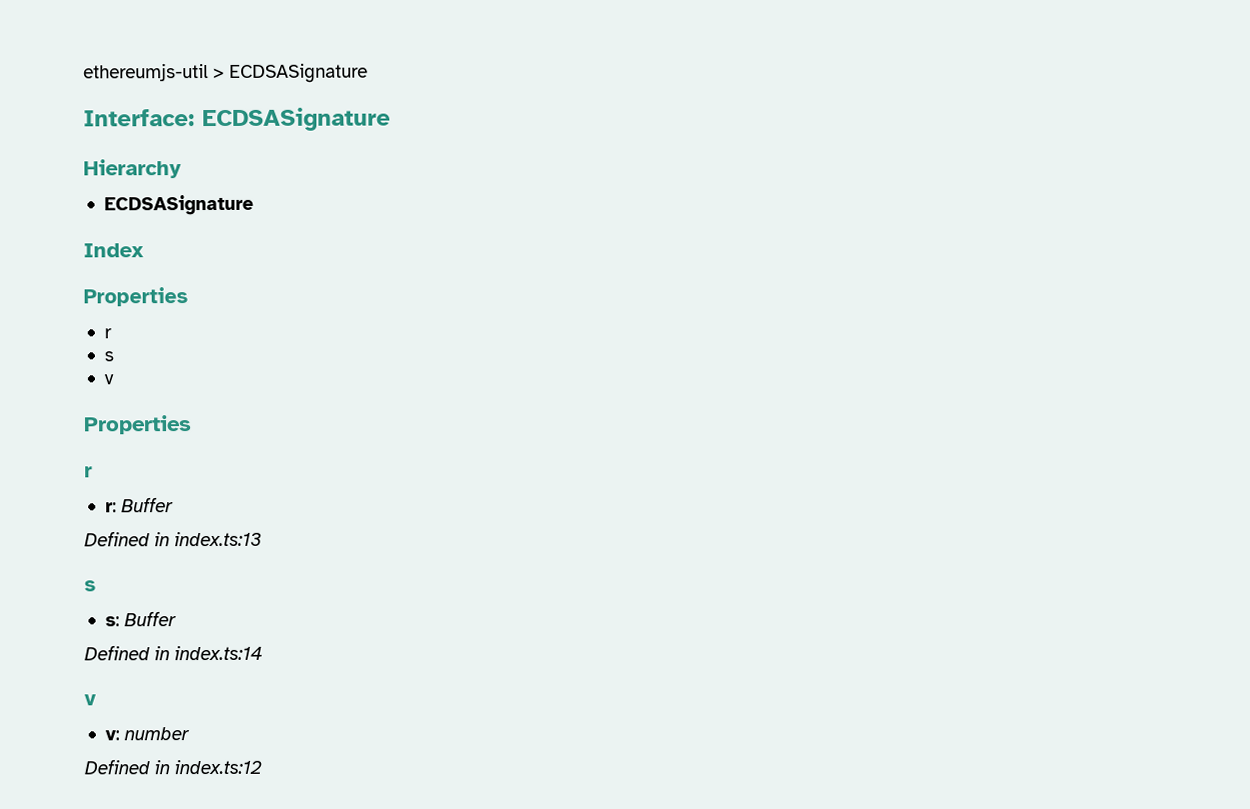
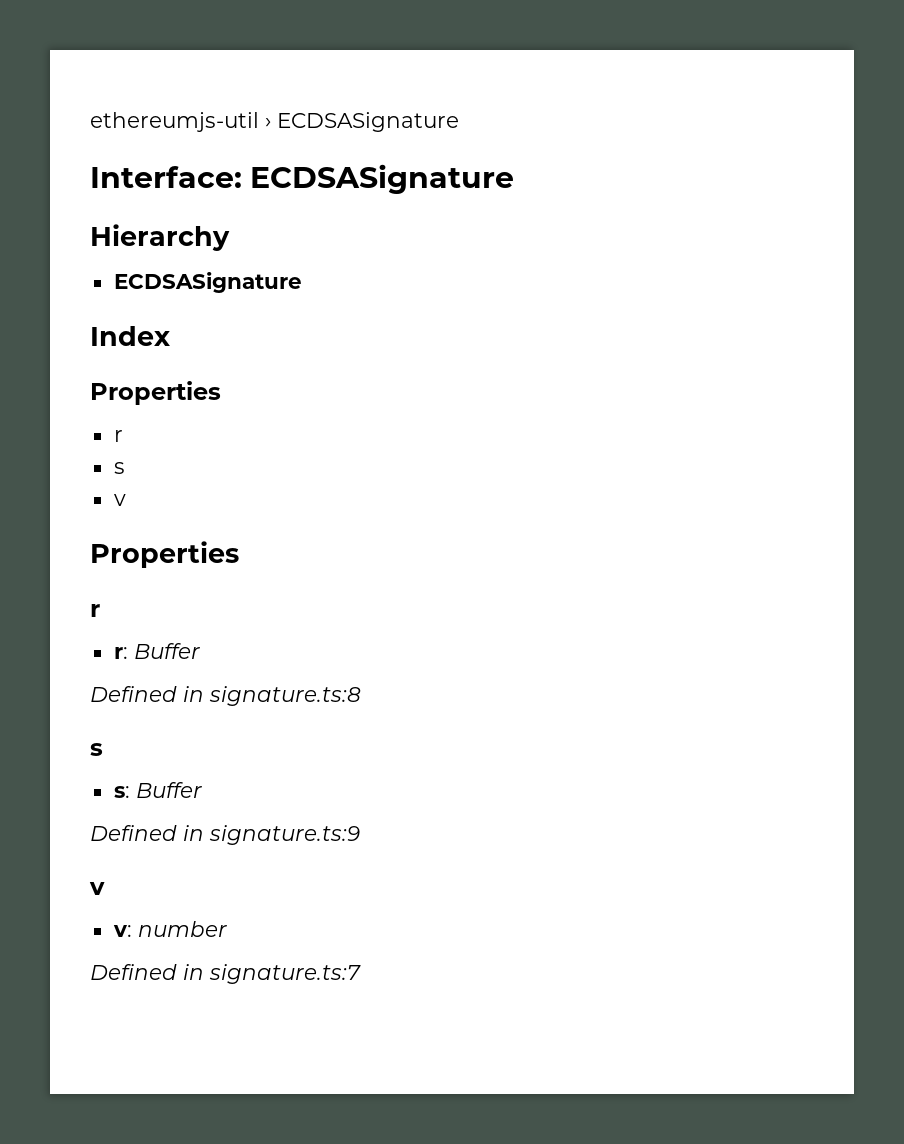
- ethereumjs-util > ECDSASignature
+ ethereumjs-util › ECDSASignature
- Defined in index.ts:13
+ Defined in signature.ts:8
- Defined in index.ts:14
+ Defined in signature.ts:9
- Defined in index.ts:12
+ Defined in signature.ts:7

